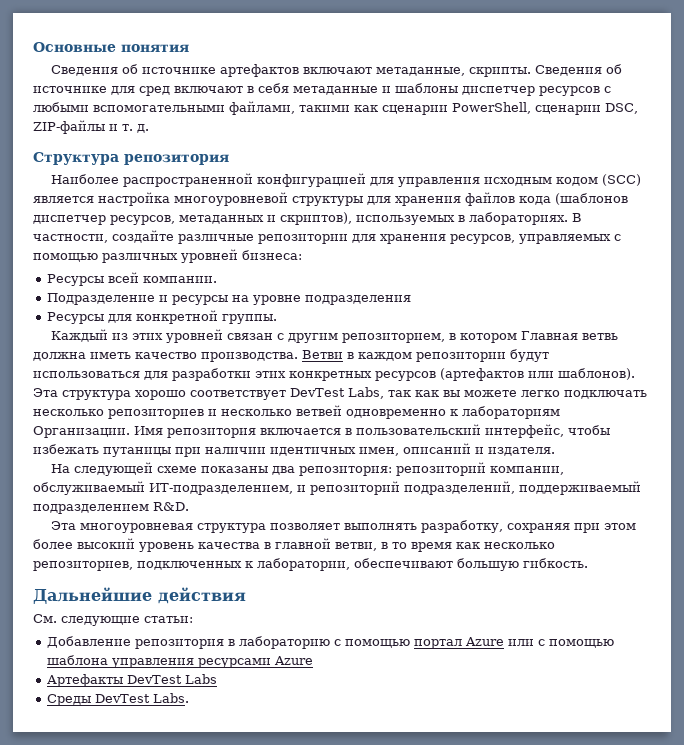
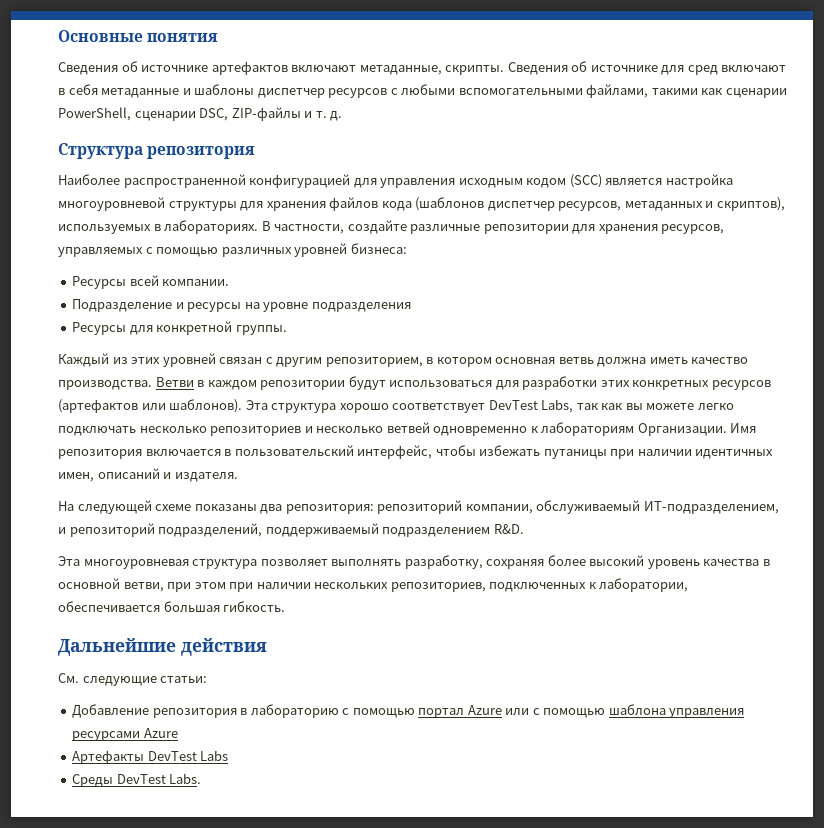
- Каждый из этих уровней связан с другим репозиторием, в котором Главная ветвь должна иметь качество производства.
+ Каждый из этих уровней связан с другим репозиторием, в котором основная ветвь должна иметь качество производства.
- Эта многоуровневая структура позволяет выполнять разработку, сохраняя при этом более высокий уровень качества в главной ветви, в то время как несколько репозиториев, подключенных к лаборатории, обеспечивают большую гибкость.
+ Эта многоуровневая структура позволяет выполнять разработку, сохраняя более высокий уровень качества в основной ветви, при этом при наличии нескольких репозиториев, подключенных к лаборатории, обеспечивается большая гибкость.

